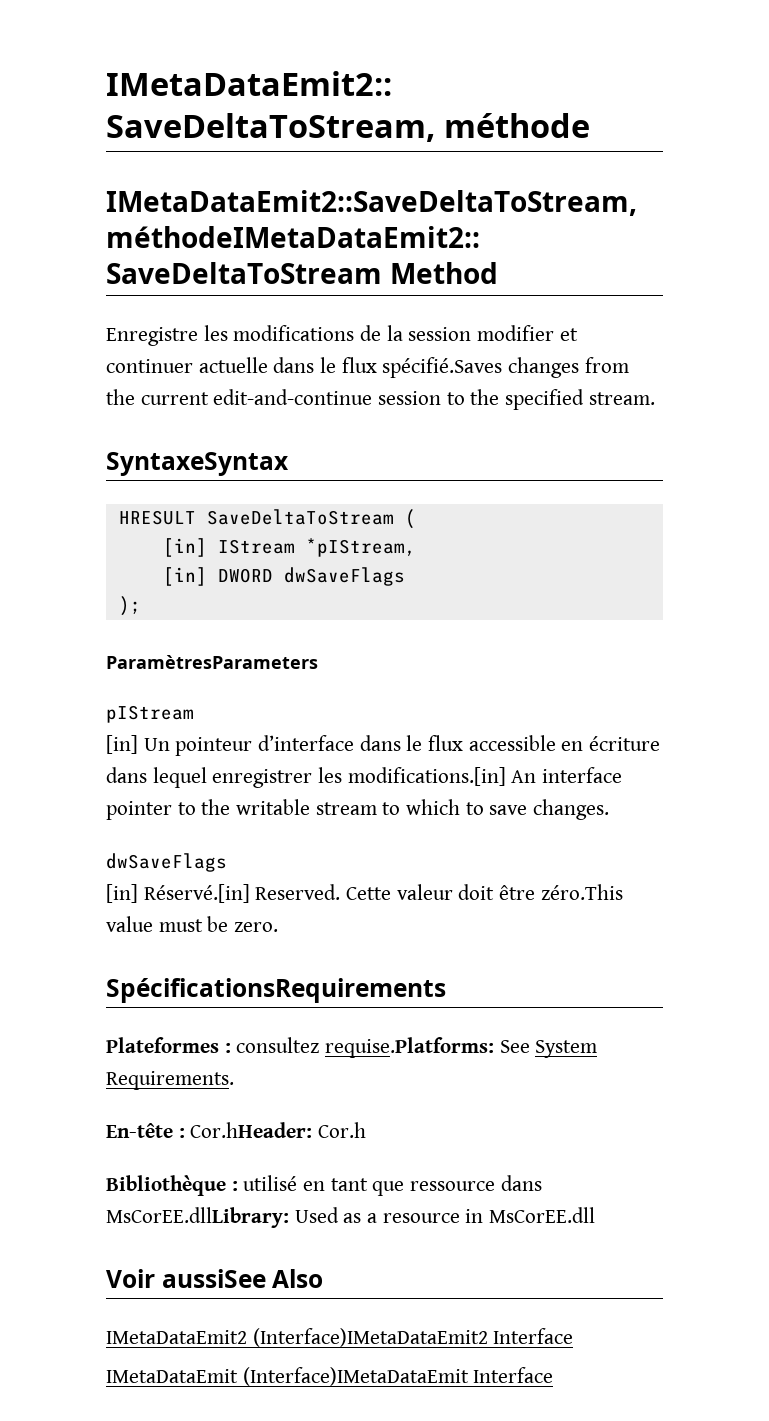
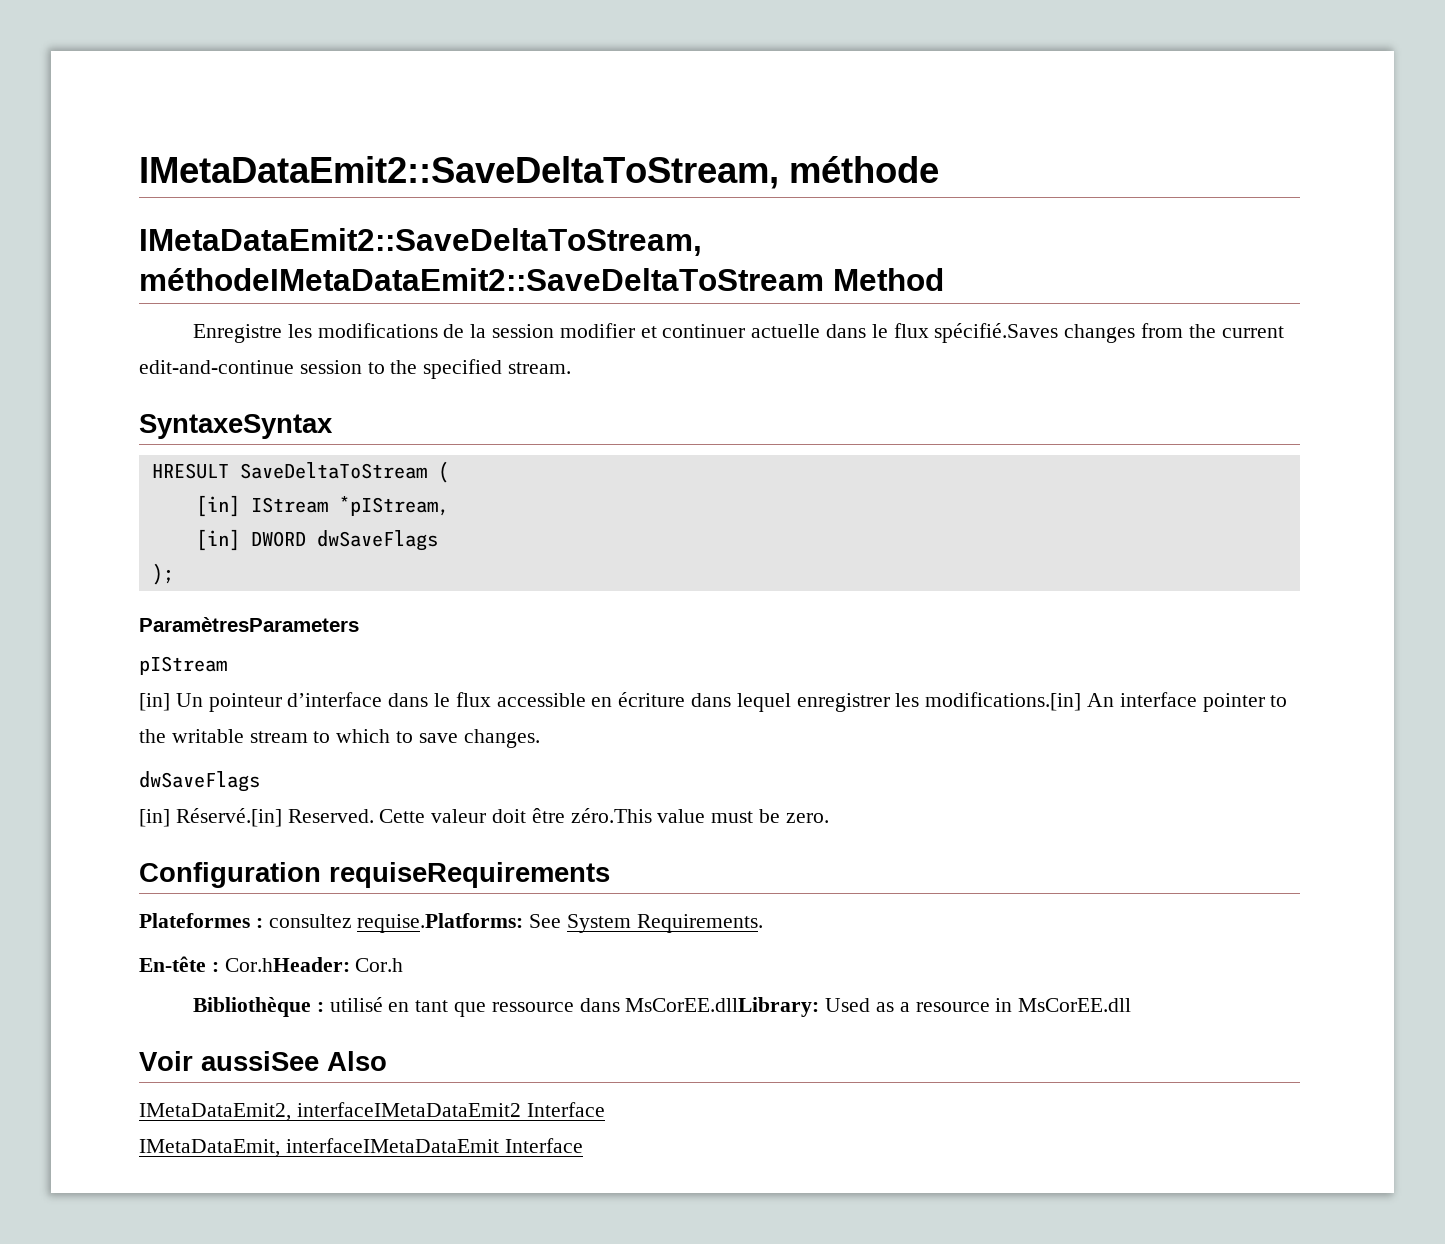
- SpécificationsRequirements
+ Configuration requiseRequirements
- IMetaDataEmit2 (Interface)IMetaDataEmit2 Interface
+ IMetaDataEmit2, interfaceIMetaDataEmit2 Interface
- IMetaDataEmit (Interface)IMetaDataEmit Interface
+ IMetaDataEmit, interfaceIMetaDataEmit Interface

